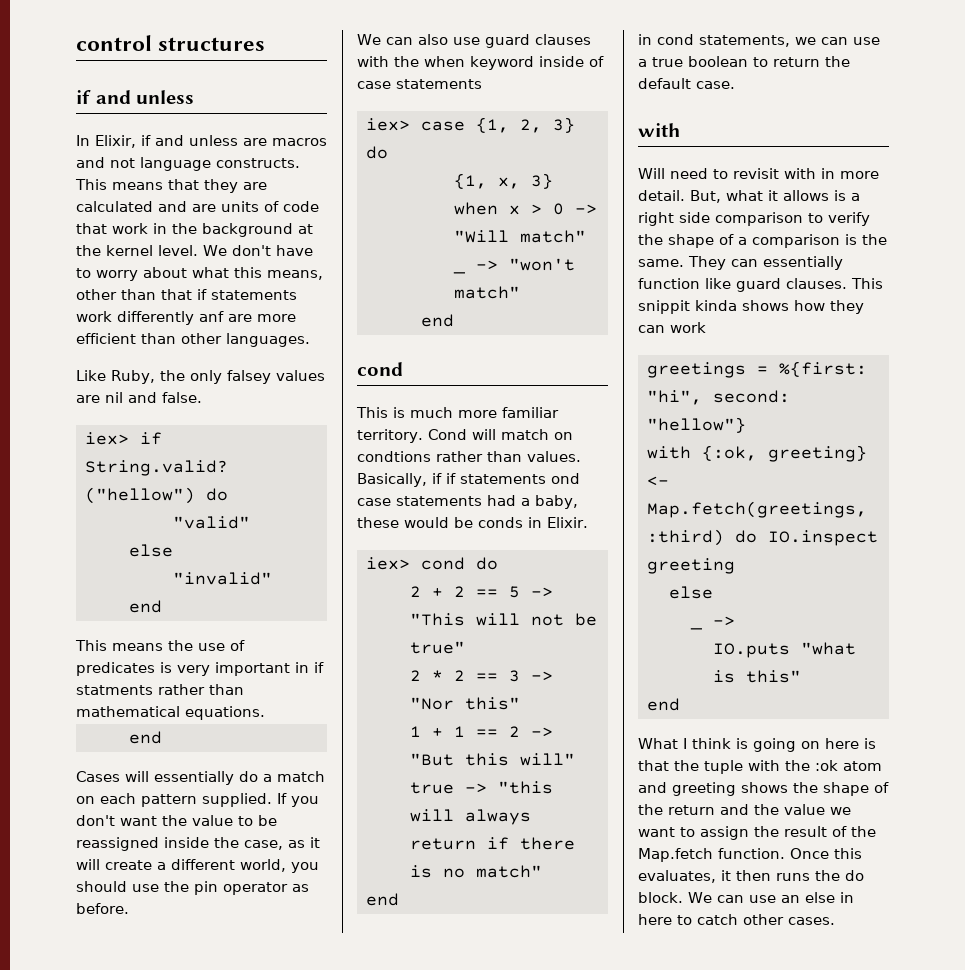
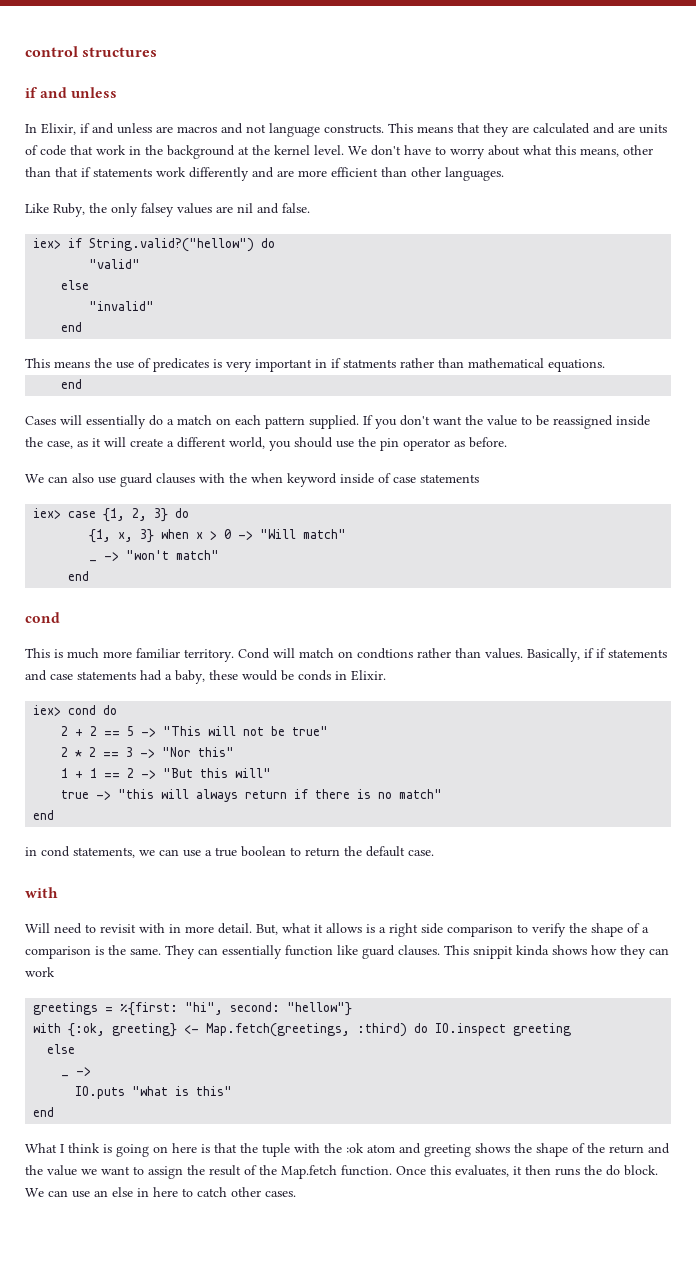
- We don't have to worry about what this means, other than that if statements work differently anf are more efficient than other languages.
+ We don't have to worry about what this means, other than that if statements work differently and are more efficient than other languages.
- Basically, if if statements ond case statements had a baby, these would be conds in Elixir.
+ Basically, if if statements and case statements had a baby, these would be conds in Elixir.

